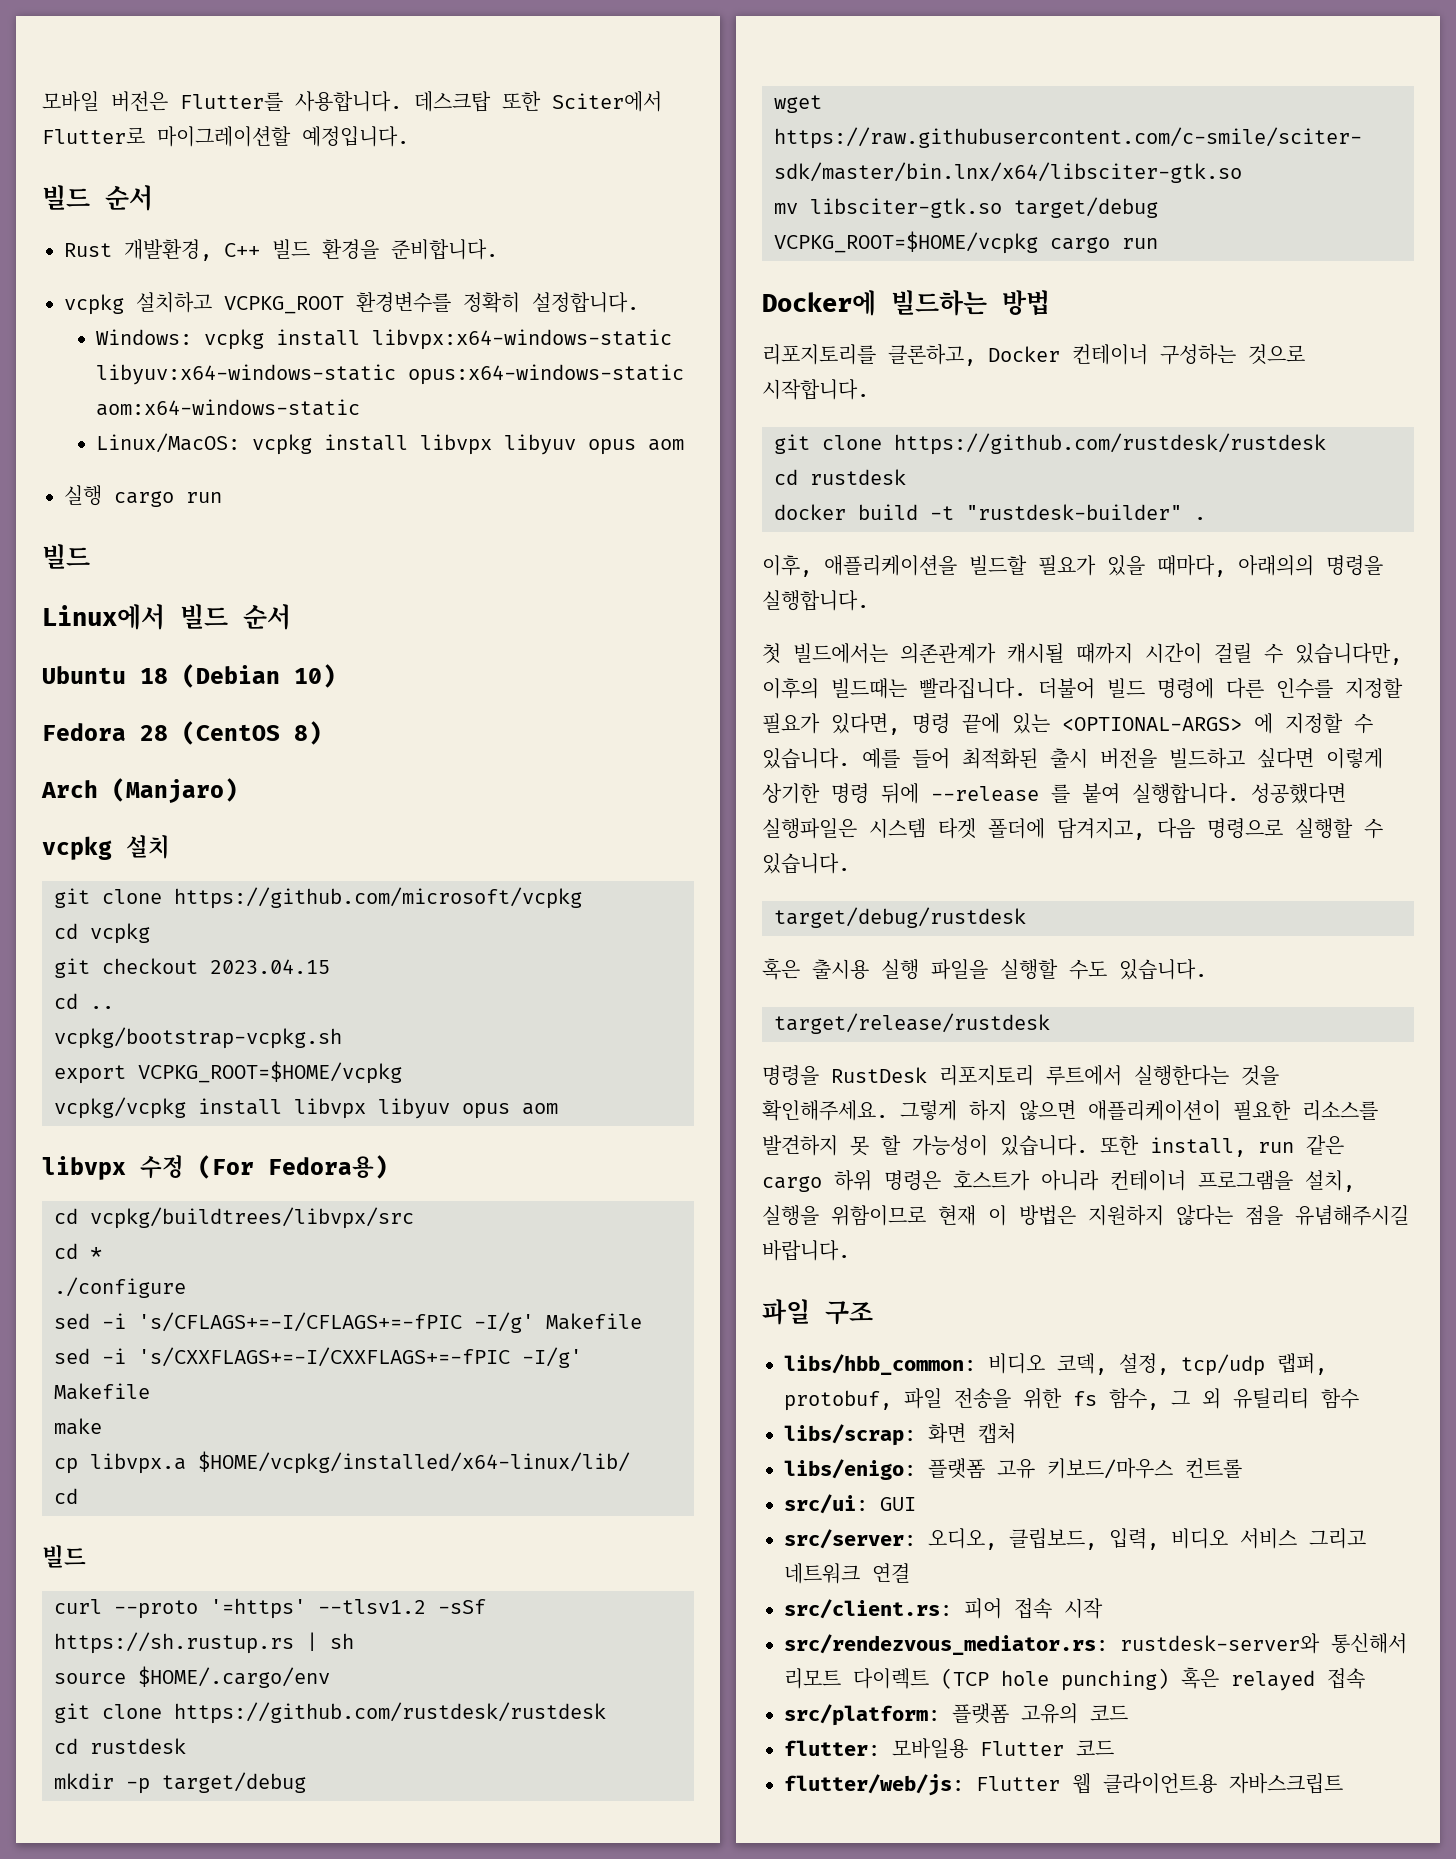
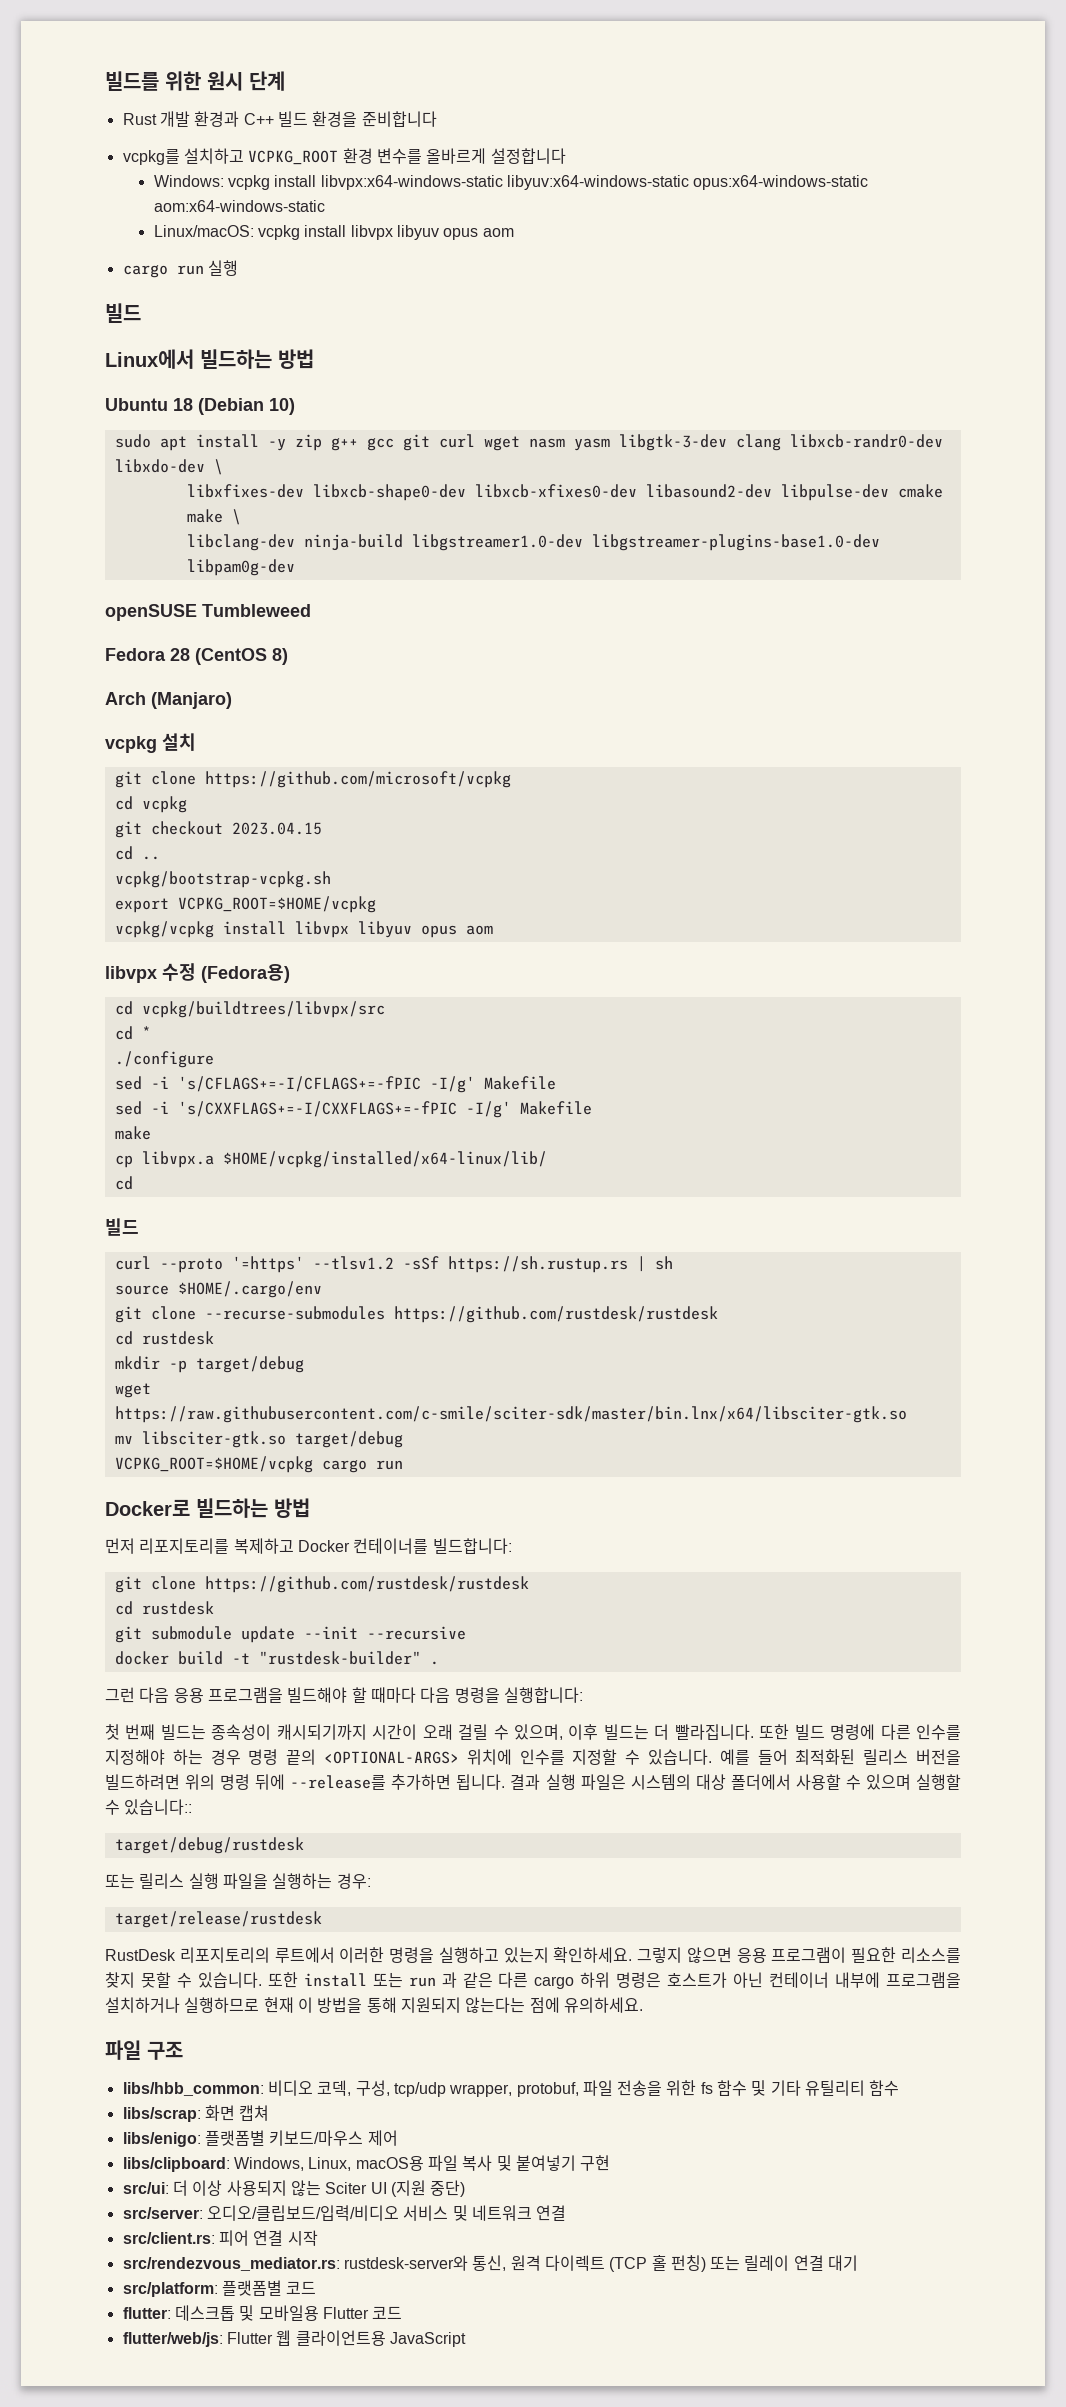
- 모바일 버전은 Flutter를 사용합니다. 데스크탑 또한 Sciter에서 Flutter로 마이그레이션할 예정입니다.
- 빌드 순서
+ 빌드를 위한 원시 단계
- Rust 개발환경, C++ 빌드 환경을 준비합니다.
- vcpkg 설치하고 VCPKG_ROOT 환경변수를 정확히 설정합니다.
+ Rust 개발 환경과 C++ 빌드 환경을 준비합니다
+ vcpkg를 설치하고 VCPKG_ROOT 환경 변수를 올바르게 설정합니다
- Linux/MacOS: vcpkg install libvpx libyuv opus aom
+ Linux/macOS: vcpkg install libvpx libyuv opus aom
- 실행 cargo run
+ cargo run 실행
- Linux에서 빌드 순서
+ Linux에서 빌드하는 방법
+ sudo apt install -y zip g++ gcc git curl wget nasm yasm libgtk-3-dev clang libxcb-randr0-dev libxdo-dev \
+ libxfixes-dev libxcb-shape0-dev libxcb-xfixes0-dev libasound2-dev libpulse-dev cmake make \
+ libclang-dev ninja-build libgstreamer1.0-dev libgstreamer-plugins-base1.0-dev libpam0g-dev
+ openSUSE Tumbleweed
- libvpx 수정 (For Fedora용)
+ libvpx 수정 (Fedora용)
  source $HOME/.cargo/env
- git clone https://github.com/rustdesk/rustdesk
+ git clone --recurse-submodules https://github.com/rustdesk/rustdesk
- Docker에 빌드하는 방법
- 리포지토리를 클론하고, Docker 컨테이너 구성하는 것으로 시작합니다.
+ Docker로 빌드하는 방법
+ 먼저 리포지토리를 복제하고 Docker 컨테이너를 빌드합니다:
  git clone https://github.com/rustdesk/rustdesk
  cd rustdesk
+ git submodule update --init --recursive
- 이후, 애플리케이션을 빌드할 필요가 있을 때마다, 아래의의 명령을 실행합니다.
- 첫 빌드에서는 의존관계가 캐시될 때까지 시간이 걸릴 수 있습니다만, 이후의 빌드때는 빨라집니다. 더불어 빌드 명령에 다른 인수를 지정할 필요가 있다면, 명령 끝에 있는 <OPTIONAL-ARGS> 에 지정할 수 있습니다.
+ 그런 다음 응용 프로그램을 빌드해야 할 때마다 다음 명령을 실행합니다:
+ 첫 번째 빌드는 종속성이 캐시되기까지 시간이 오래 걸릴 수 있으며, 이후 빌드는 더 빨라집니다. 또한 빌드 명령에 다른 인수를 지정해야 하는 경우 명령 끝의 <OPTIONAL-ARGS> 위치에 인수를 지정할 수 있습니다.
- 예를 들어 최적화된 출시 버전을 빌드하고 싶다면 이렇게 상기한 명령 뒤에 --release 를 붙여 실행합니다. 성공했다면 실행파일은 시스템 타겟 폴더에 담겨지고, 다음 명령으로 실행할 수 있습니다.
+ 예를 들어 최적화된 릴리스 버전을 빌드하려면 위의 명령 뒤에 --release를 추가하면 됩니다. 결과 실행 파일은 시스템의 대상 폴더에서 사용할 수 있으며 실행할 수 있습니다::
- 혹은 출시용 실행 파일을 실행할 수도 있습니다.
+ 또는 릴리스 실행 파일을 실행하는 경우:
  target/release/rustdesk
- 명령을 RustDesk 리포지토리 루트에서 실행한다는 것을 확인해주세요. 그렇게 하지 않으면 애플리케이션이 필요한 리소스를 발견하지 못 할 가능성이 있습니다. 또한 install, run 같은 cargo 하위 명령은 호스트가 아니라 컨테이너 프로그램을 설치, 실행을 위함이므로 현재 이 방법은 지원하지 않다는 점을 유념해주시길 바랍니다.
+ RustDesk 리포지토리의 루트에서 이러한 명령을 실행하고 있는지 확인하세요. 그렇지 않으면 응용 프로그램이 필요한 리소스를 찾지 못할 수 있습니다. 또한 install 또는 run 과 같은 다른 cargo 하위 명령은 호스트가 아닌 컨테이너 내부에 프로그램을 설치하거나 실행하므로 현재 이 방법을 통해 지원되지 않는다는 점에 유의하세요.
- libs/hbb_common: 비디오 코덱, 설정, tcp/udp 랩퍼, protobuf, 파일 전송을 위한 fs 함수, 그 외 유틸리티 함수
+ libs/hbb_common: 비디오 코덱, 구성, tcp/udp wrapper, protobuf, 파일 전송을 위한 fs 함수 및 기타 유틸리티 함수
- libs/scrap: 화면 캡처
+ libs/scrap: 화면 캡쳐
- libs/enigo: 플랫폼 고유 키보드/마우스 컨트롤
- src/ui: GUI
- src/server: 오디오, 클립보드, 입력, 비디오 서비스 그리고 네트워크 연결
+ libs/enigo: 플랫폼별 키보드/마우스 제어
+ libs/clipboard: Windows, Linux, macOS용 파일 복사 및 붙여넣기 구현
+ src/ui: 더 이상 사용되지 않는 Sciter UI (지원 중단)
+ src/server: 오디오/클립보드/입력/비디오 서비스 및 네트워크 연결
- src/client.rs: 피어 접속 시작
+ src/client.rs: 피어 연결 시작
- src/rendezvous_mediator.rs: rustdesk-server와 통신해서 리모트 다이렉트 (TCP hole punching) 혹은 relayed 접속
+ src/rendezvous_mediator.rs: rustdesk-server와 통신, 원격 다이렉트 (TCP 홀 펀칭) 또는 릴레이 연결 대기
- src/platform: 플랫폼 고유의 코드
+ src/platform: 플랫폼별 코드
- flutter: 모바일용 Flutter 코드
+ flutter: 데스크톱 및 모바일용 Flutter 코드
- flutter/web/js: Flutter 웹 클라이언트용 자바스크립트
+ flutter/web/js: Flutter 웹 클라이언트용 JavaScript

